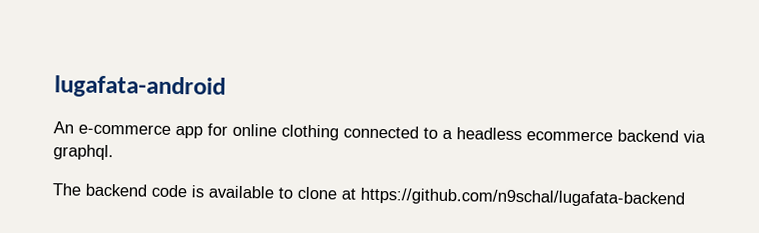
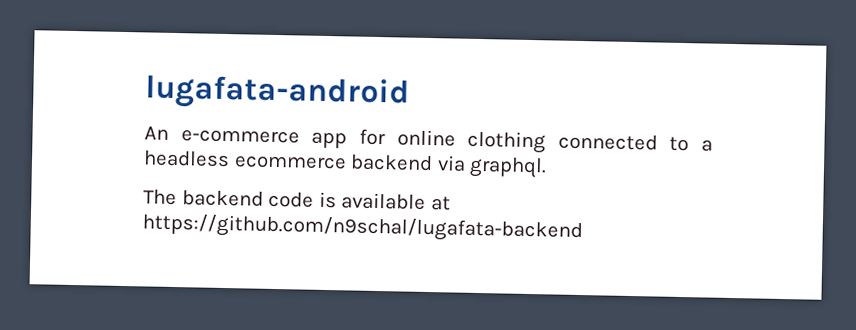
- The backend code is available to clone at https://github.com/n9schal/lugafata-backend
+ The backend code is available at https://github.com/n9schal/lugafata-backend

